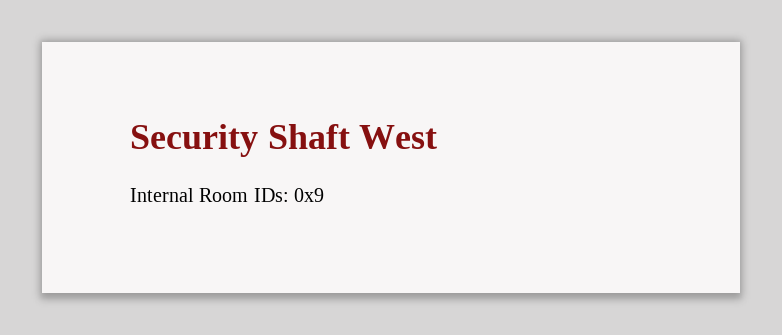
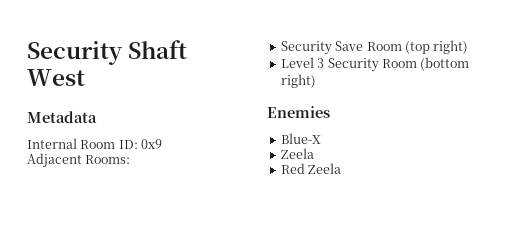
+ Metadata
- Internal Room IDs: 0x9
+ Internal Room ID: 0x9
+ Adjacent Rooms:
+ Security Save Room (top right)
+ Level 3 Security Room (bottom right)
+ Enemies
+ Blue-X
+ Zeela
+ Red Zeela

